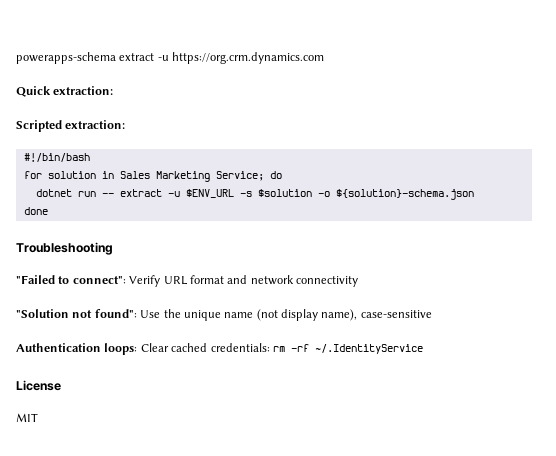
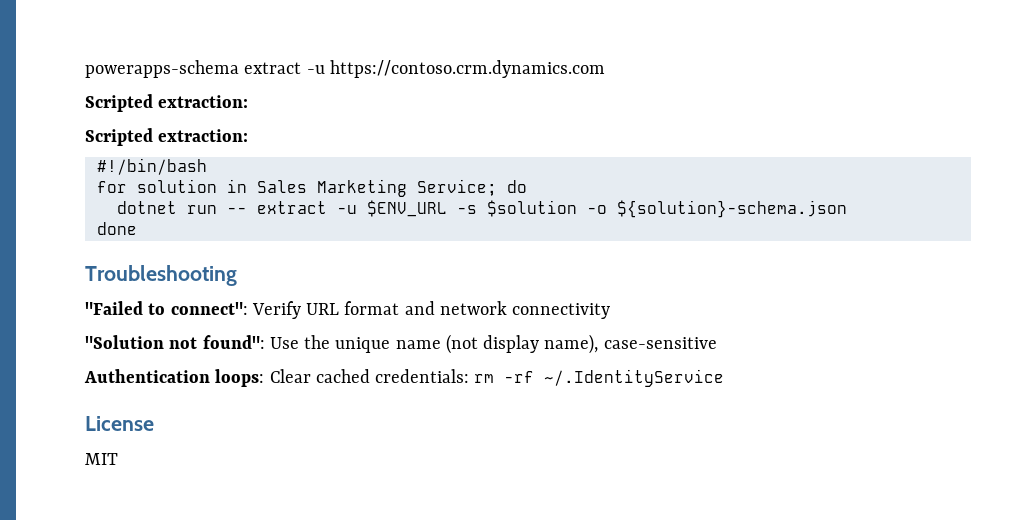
- powerapps-schema extract -u https://org.crm.dynamics.com
- Quick extraction:
+ powerapps-schema extract -u https://contoso.crm.dynamics.com
+ Scripted extraction:

